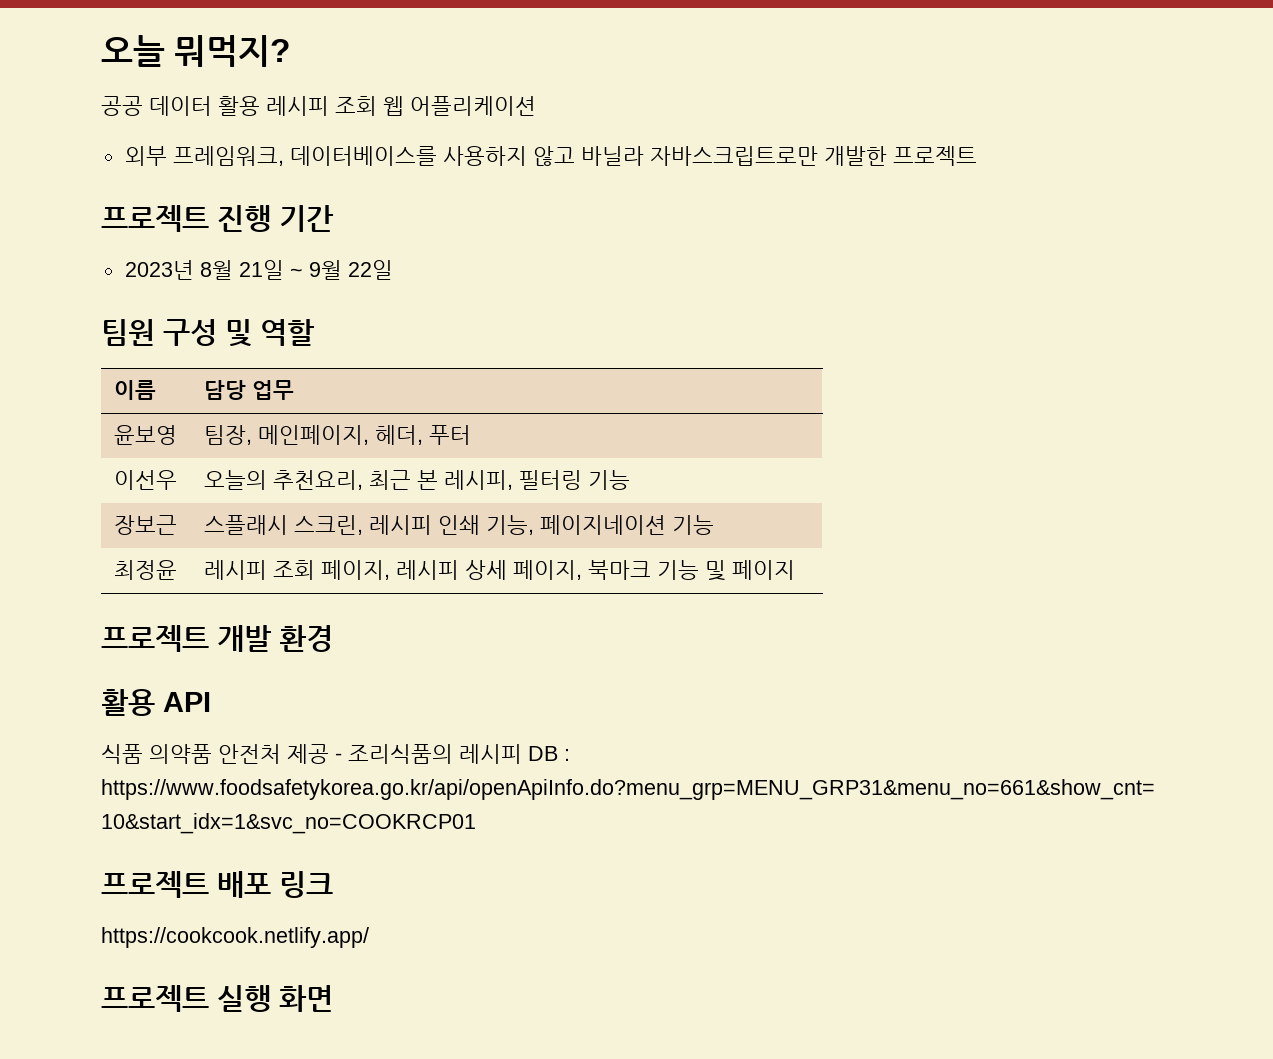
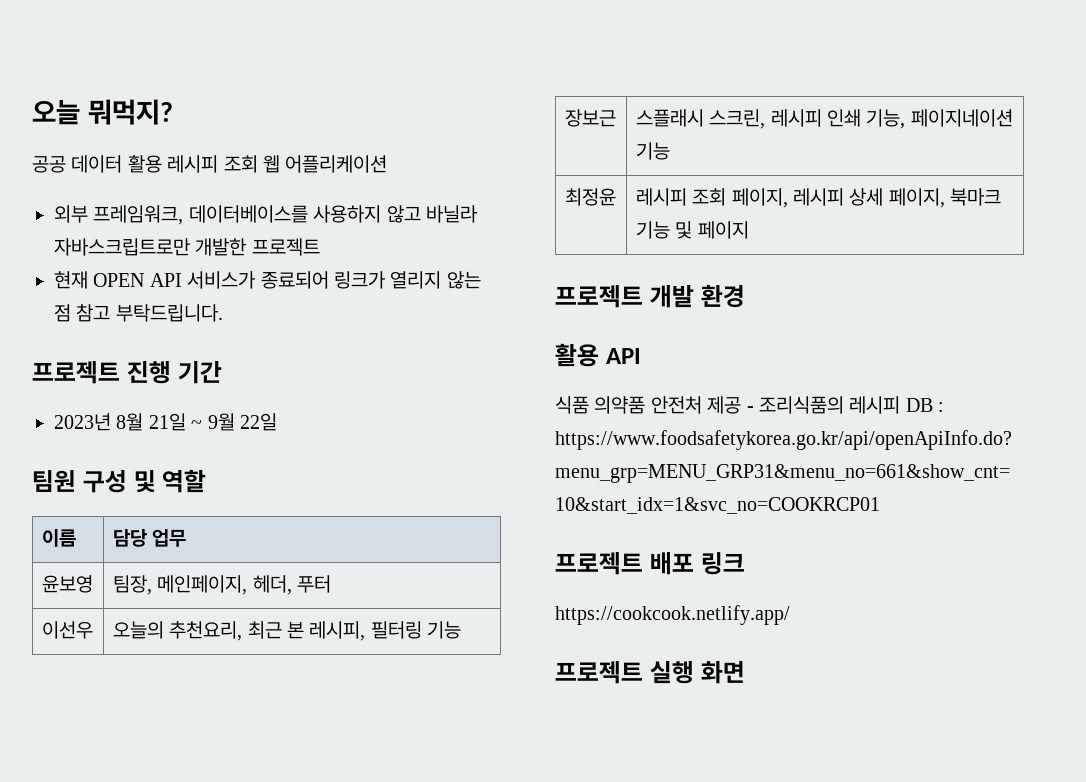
+ 현재 OPEN API 서비스가 종료되어 링크가 열리지 않는 점 참고 부탁드립니다.

